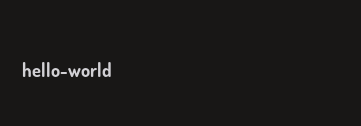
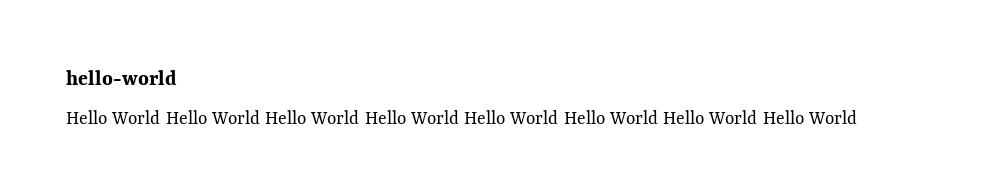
+ Hello World Hello World Hello World Hello World Hello World Hello World Hello World Hello World

